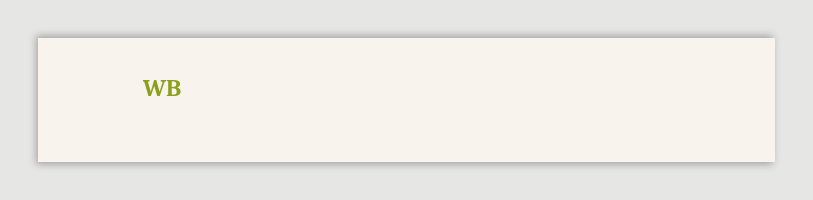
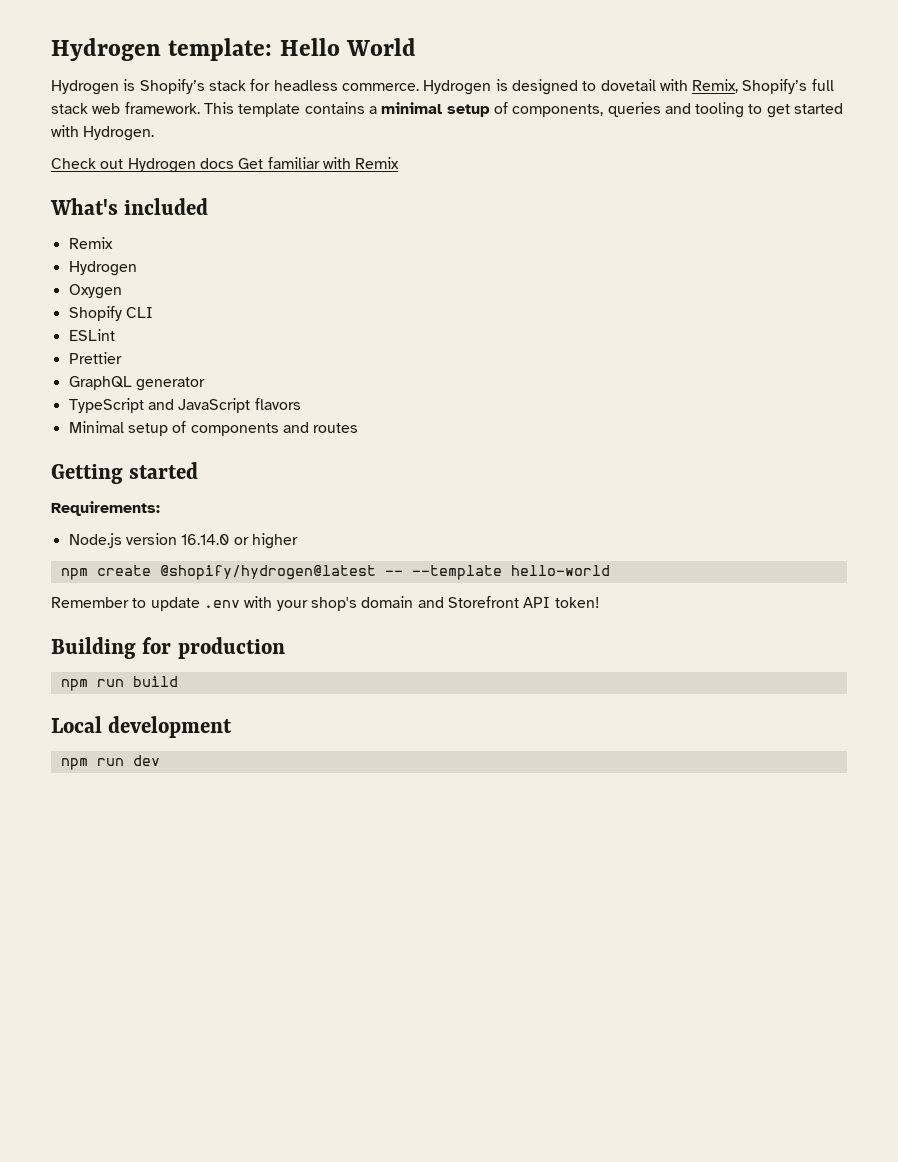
- WB
+ Hydrogen template: Hello World
+ Hydrogen is Shopify’s stack for headless commerce. Hydrogen is designed to dovetail with Remix, Shopify’s full stack web framework. This template contains a minimal setup of components, queries and tooling to get started with Hydrogen.
+ Check out Hydrogen docs Get familiar with Remix
+ What's included
+ Remix
+ Hydrogen
+ Oxygen
+ Shopify CLI
+ ESLint
+ Prettier
+ GraphQL generator
+ TypeScript and JavaScript flavors
+ Minimal setup of components and routes
+ Getting started
+ Requirements:
+ Node.js version 16.14.0 or higher
+ npm create @shopify/hydrogen@latest -- --template hello-world
+ Remember to update .env with your shop's domain and Storefront API token!
+ Building for production
+ npm run build
+ Local development
+ npm run dev

